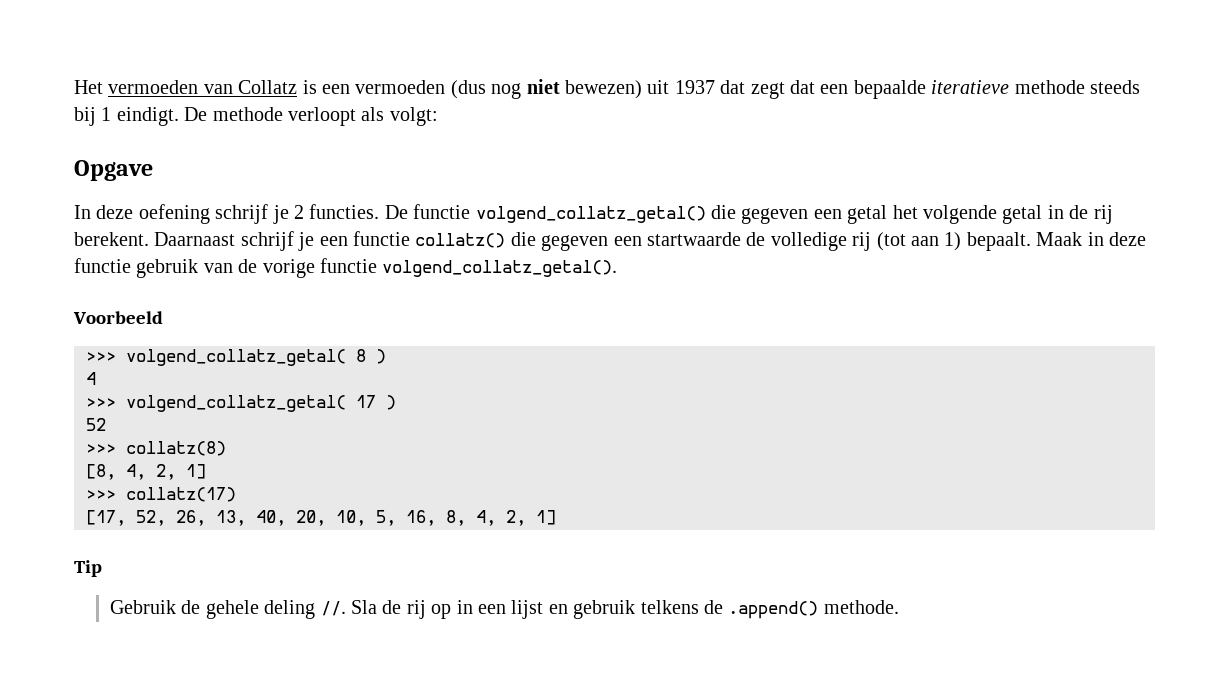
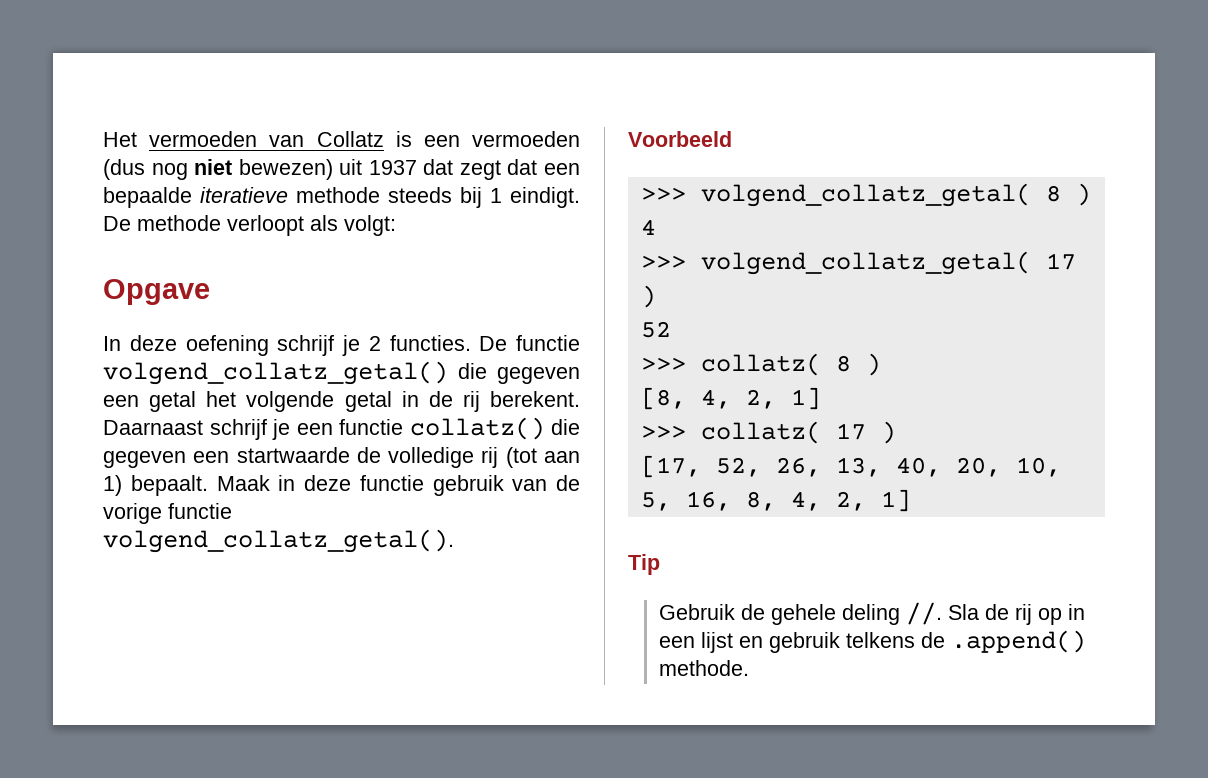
- >>> collatz(8)
+ >>> collatz( 8 )
- >>> collatz(17)
+ >>> collatz( 17 )

